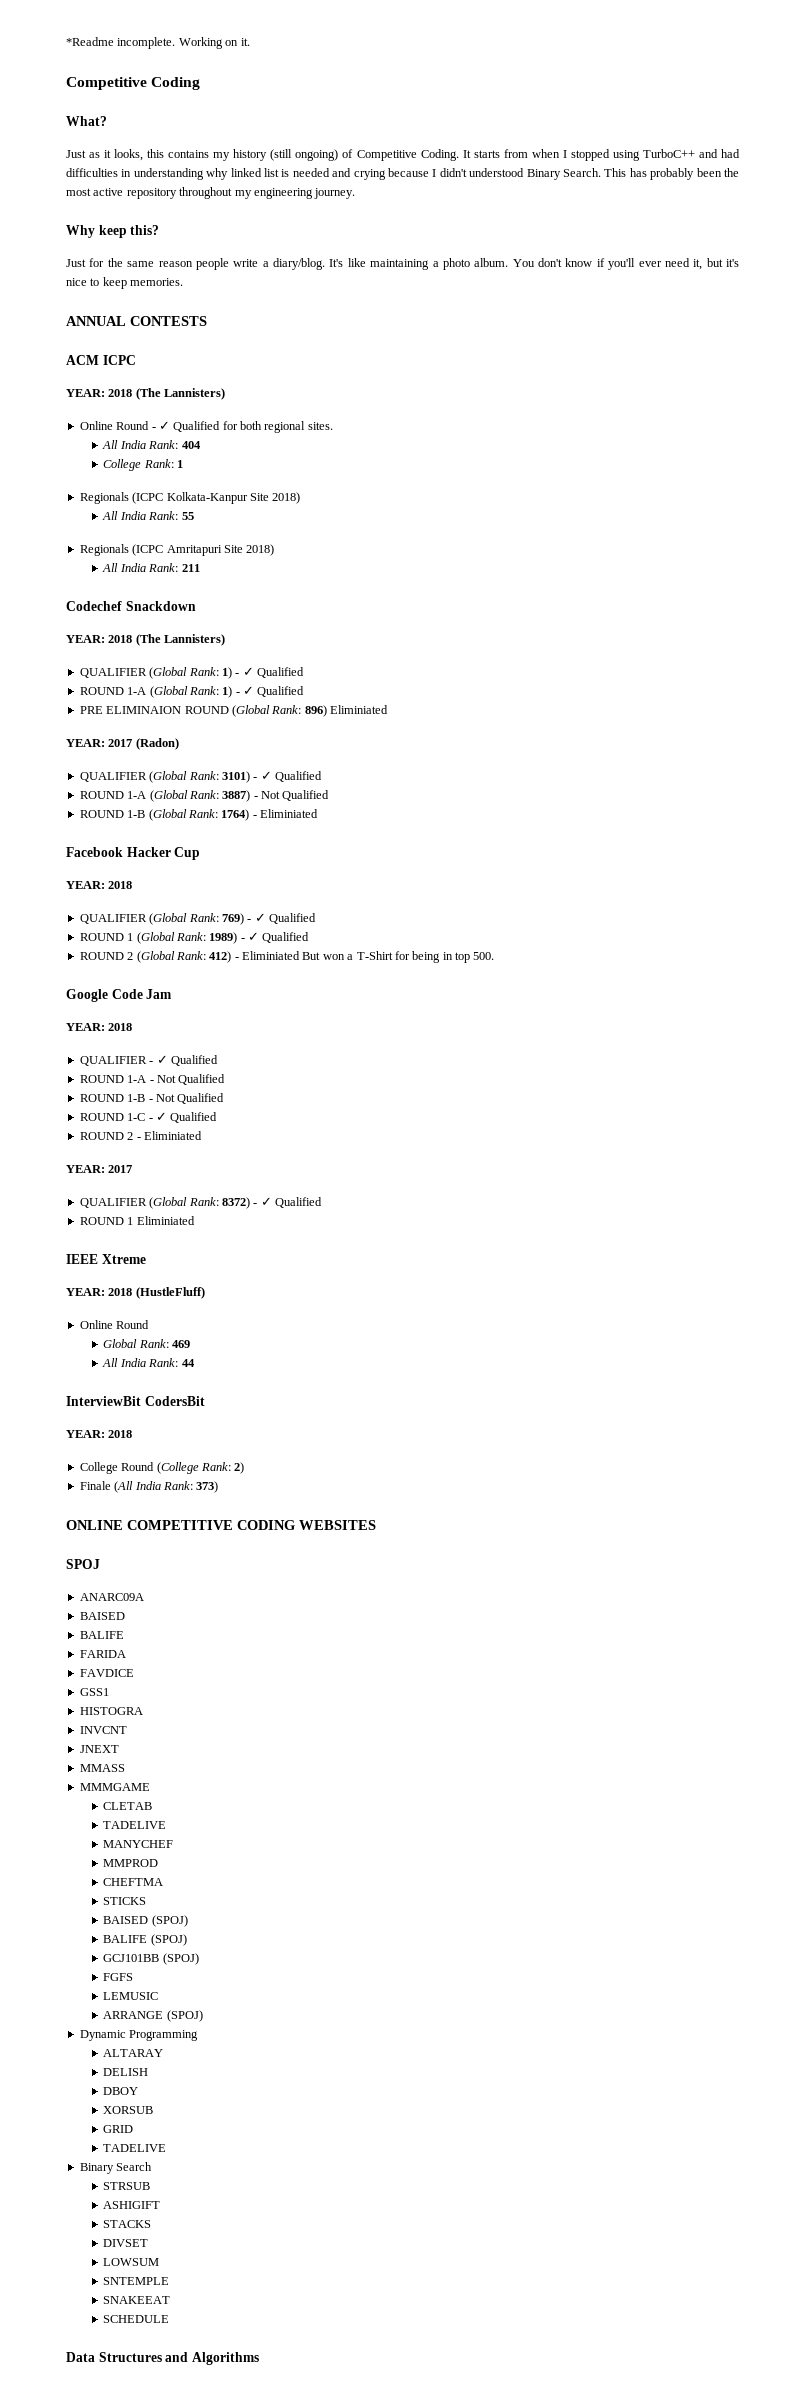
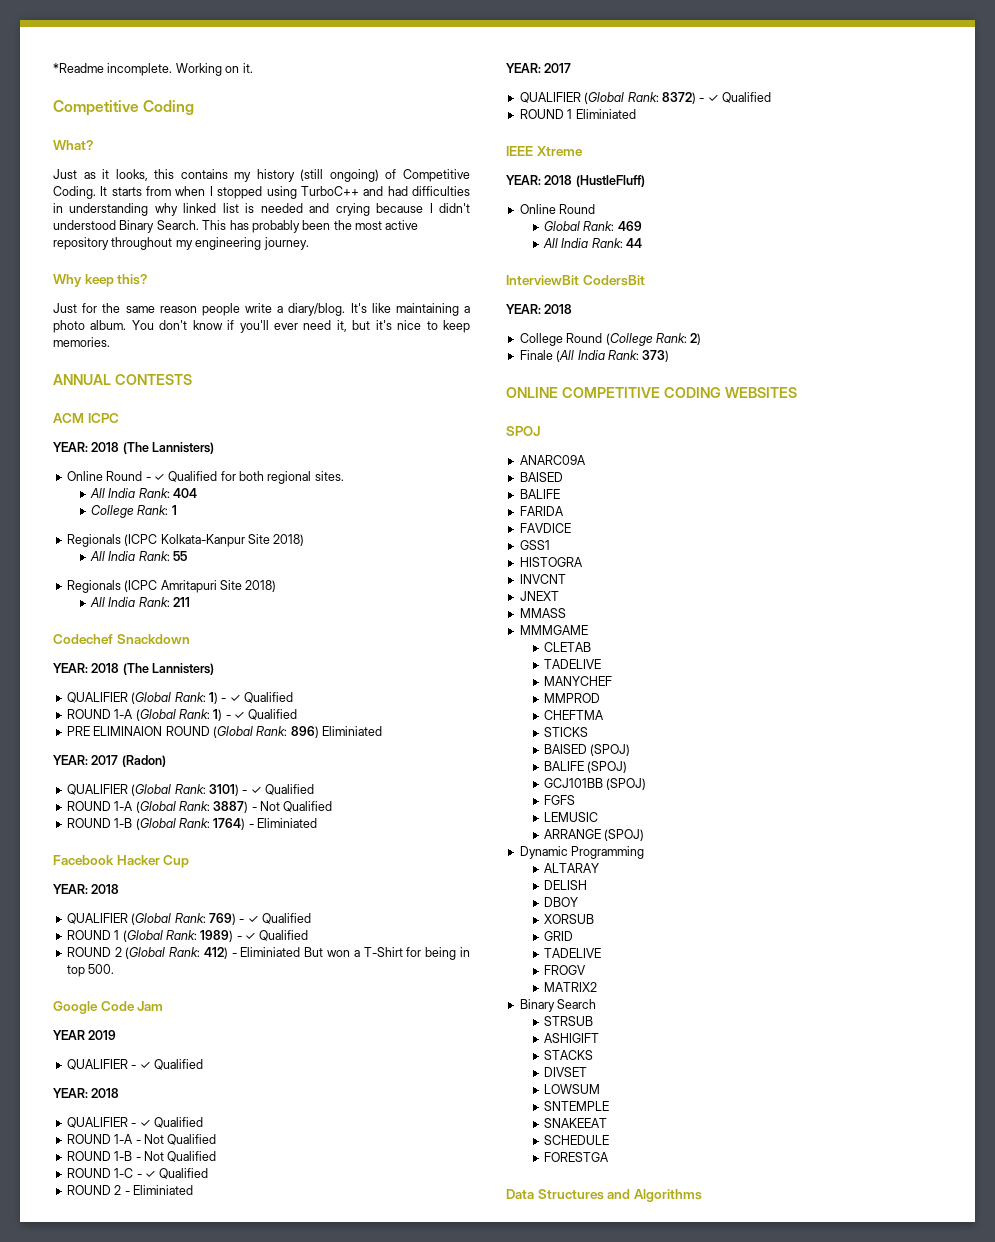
+ YEAR 2019
+ QUALIFIER - ✓ Qualified
+ FROGV
+ MATRIX2
+ FORESTGA

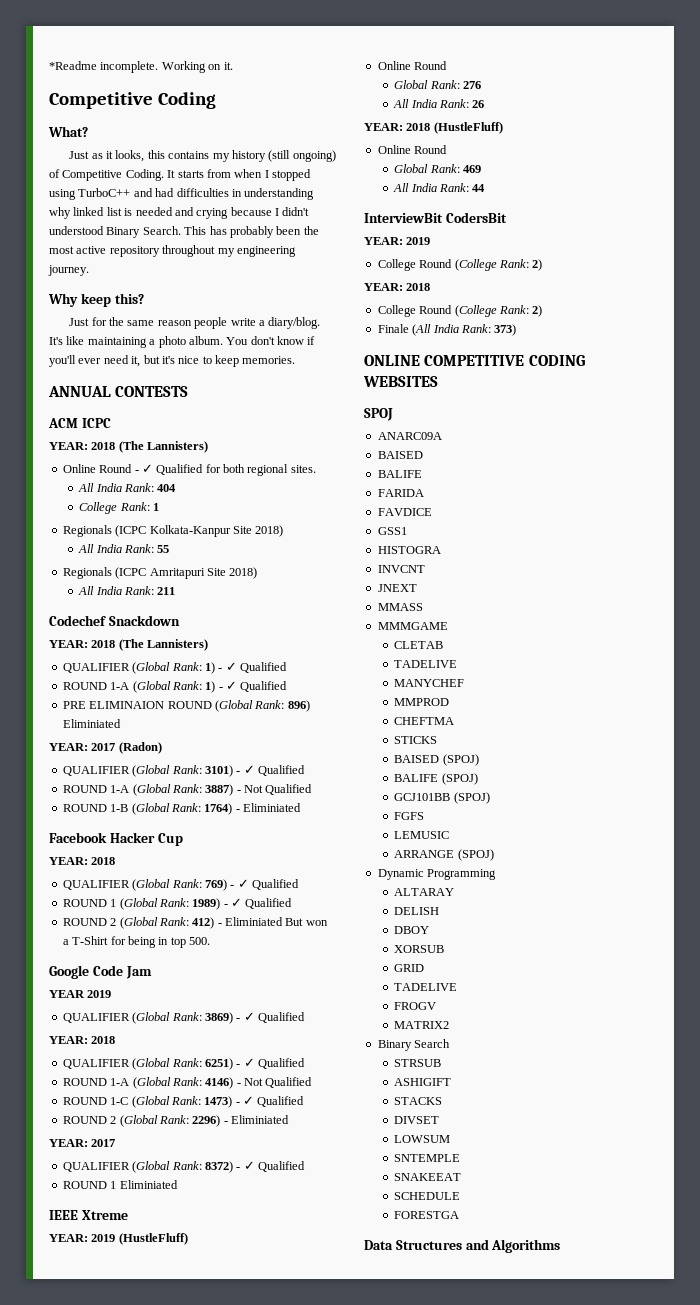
  YEAR 2019
- QUALIFIER - ✓ Qualified
+ QUALIFIER (Global Rank: 3869) - ✓ Qualified
  YEAR: 2018
- QUALIFIER - ✓ Qualified
- ROUND 1-A - Not Qualified
- ROUND 1-B - Not Qualified
+ QUALIFIER (Global Rank: 6251) - ✓ Qualified
+ ROUND 1-A (Global Rank: 4146) - Not Qualified
- ROUND 1-C - ✓ Qualified
- ROUND 2 - Eliminiated
+ ROUND 1-C (Global Rank: 1473) - ✓ Qualified
+ ROUND 2 (Global Rank: 2296) - Eliminiated
+ YEAR: 2019 (HustleFluff)
+ Online Round
+ Global Rank: 276
+ All India Rank: 26
  InterviewBit CodersBit
+ YEAR: 2019
+ College Round (College Rank: 2)

